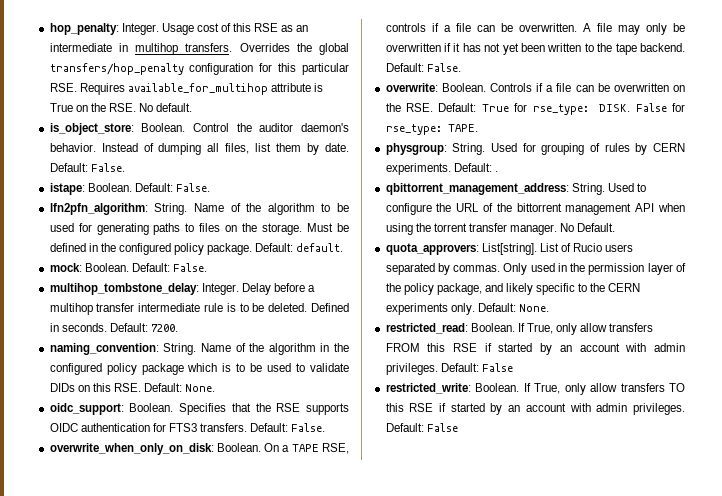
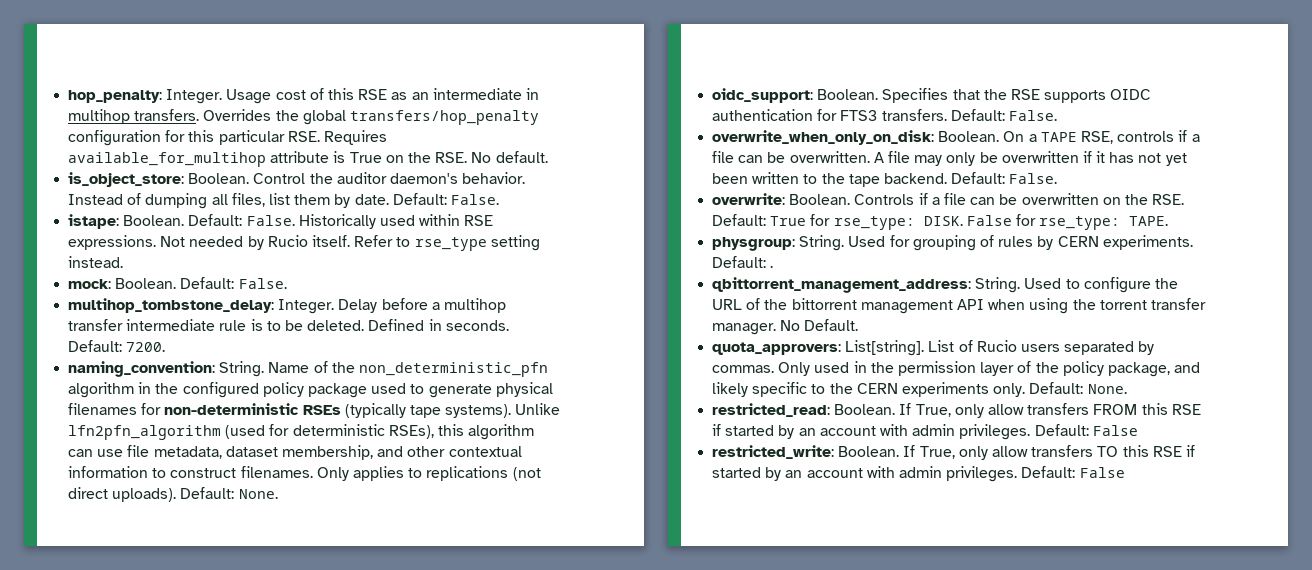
- istape: Boolean. Default: False.
- lfn2pfn_algorithm: String. Name of the algorithm to be used for generating paths to files on the storage. Must be defined in the configured policy package. Default: default.
+ istape: Boolean. Default: False. Historically used within RSE expressions. Not needed by Rucio itself. Refer to rse_type setting instead.
- Name of the algorithm in the configured policy package which is to be used to validate DIDs on this RSE. Default: None.
+ Name of the non_deterministic_pfn algorithm in the configured policy package used to generate physical filenames for non-deterministic RSEs (typically tape systems). Unlike lfn2pfn_algorithm (used for deterministic RSEs), this algorithm can use file metadata, dataset membership, and other contextual information to construct filenames. Only applies to replications (not direct uploads). Default: None.

